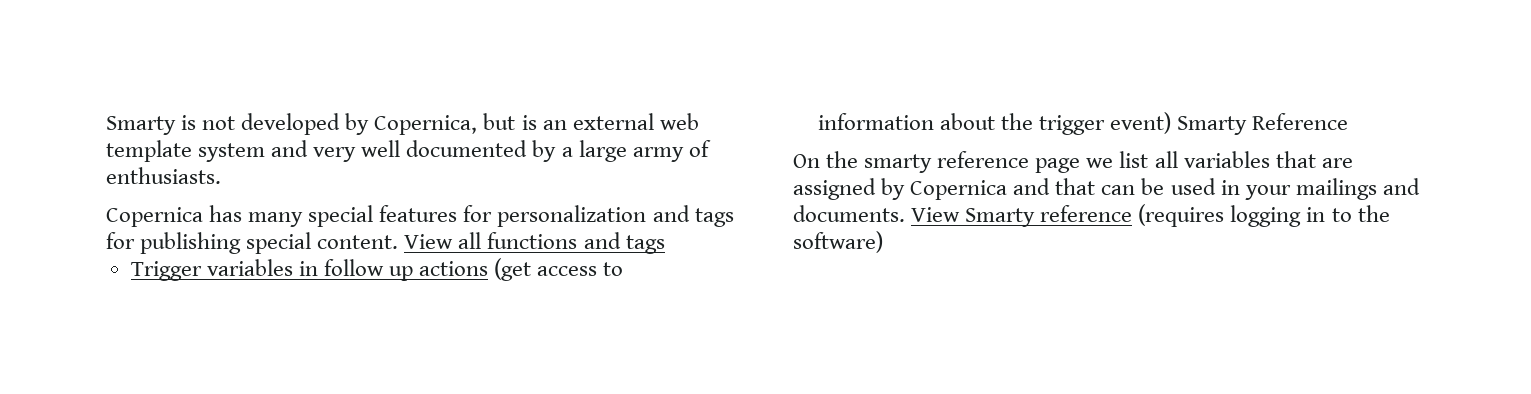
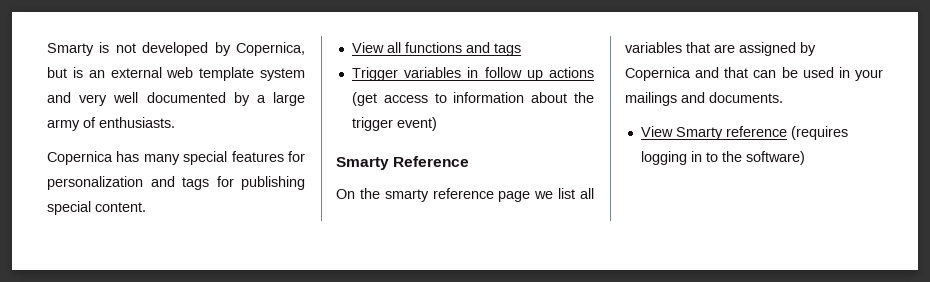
- Copernica has many special features for personalization and tags for publishing special content. View all functions and tags
+ Copernica has many special features for personalization and tags for publishing special content.
+ View all functions and tags
- Trigger variables in follow up actions (get access to information about the trigger event) Smarty Reference
+ Trigger variables in follow up actions (get access to information about the trigger event)
+ Smarty Reference
- On the smarty reference page we list all variables that are assigned by Copernica and that can be used in your mailings and documents. View Smarty reference (requires logging in to the software)
+ On the smarty reference page we list all variables that are assigned by Copernica and that can be used in your mailings and documents.
+ View Smarty reference (requires logging in to the software)

